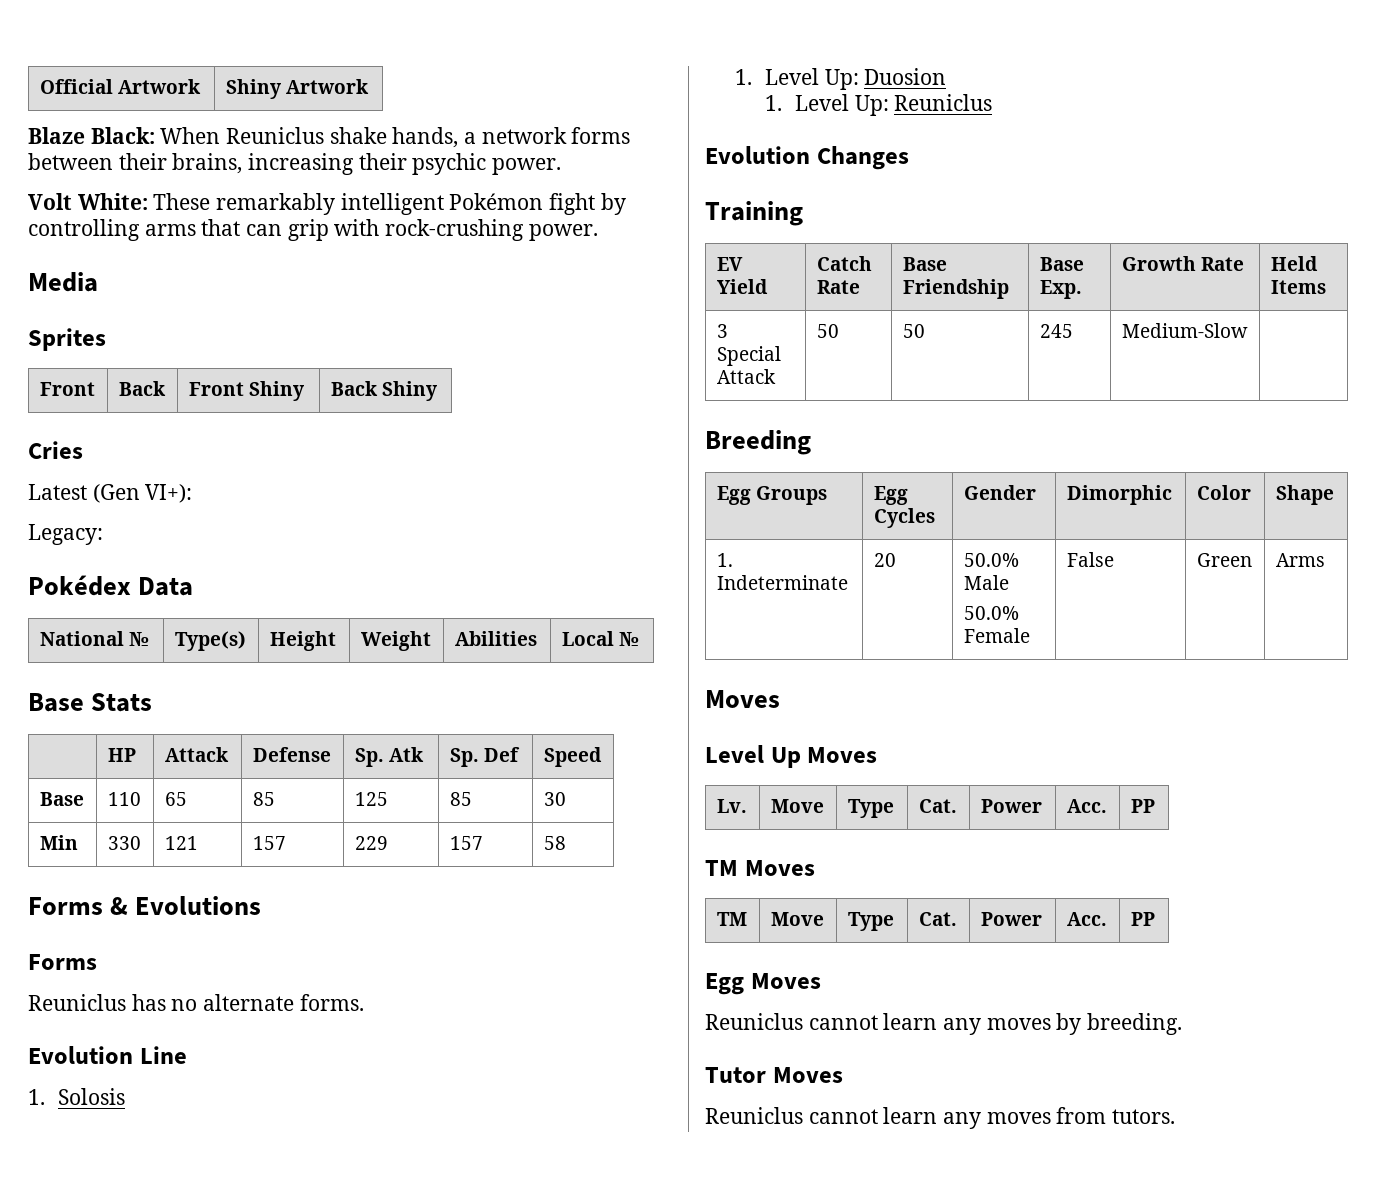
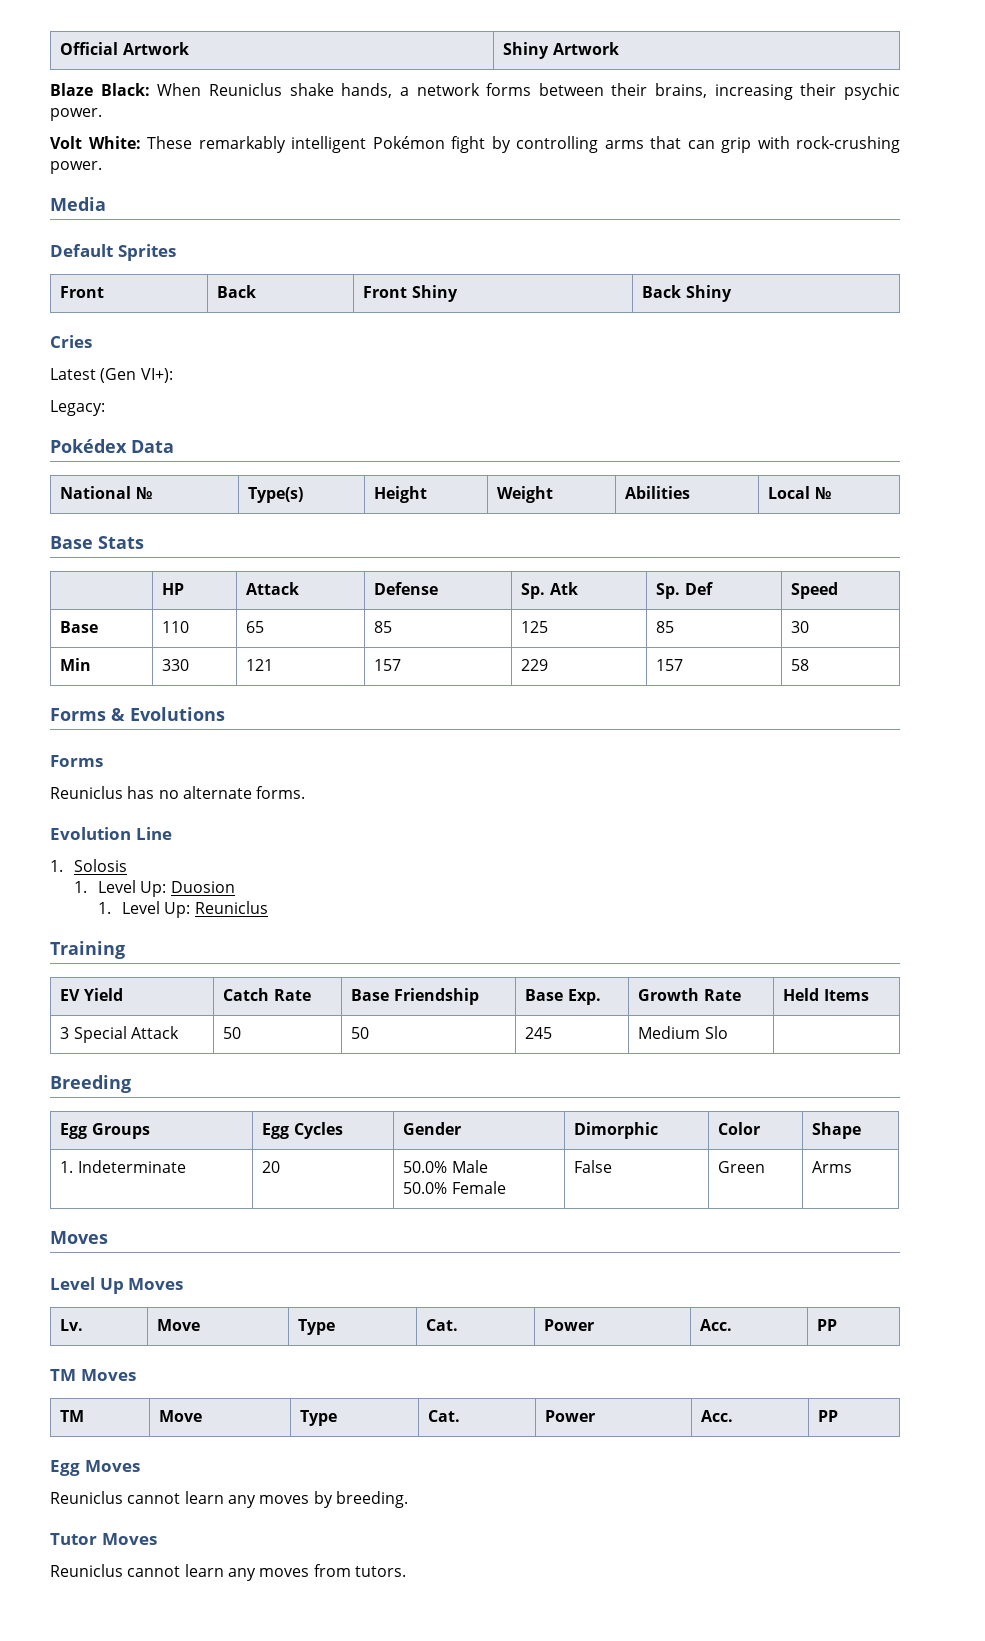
- Sprites
+ Default Sprites
- Evolution Changes
- 3 Special Attack | 50 | 50 | 245 | Medium-Slow |
+ 3 Special Attack | 50 | 50 | 245 | Medium Slo |

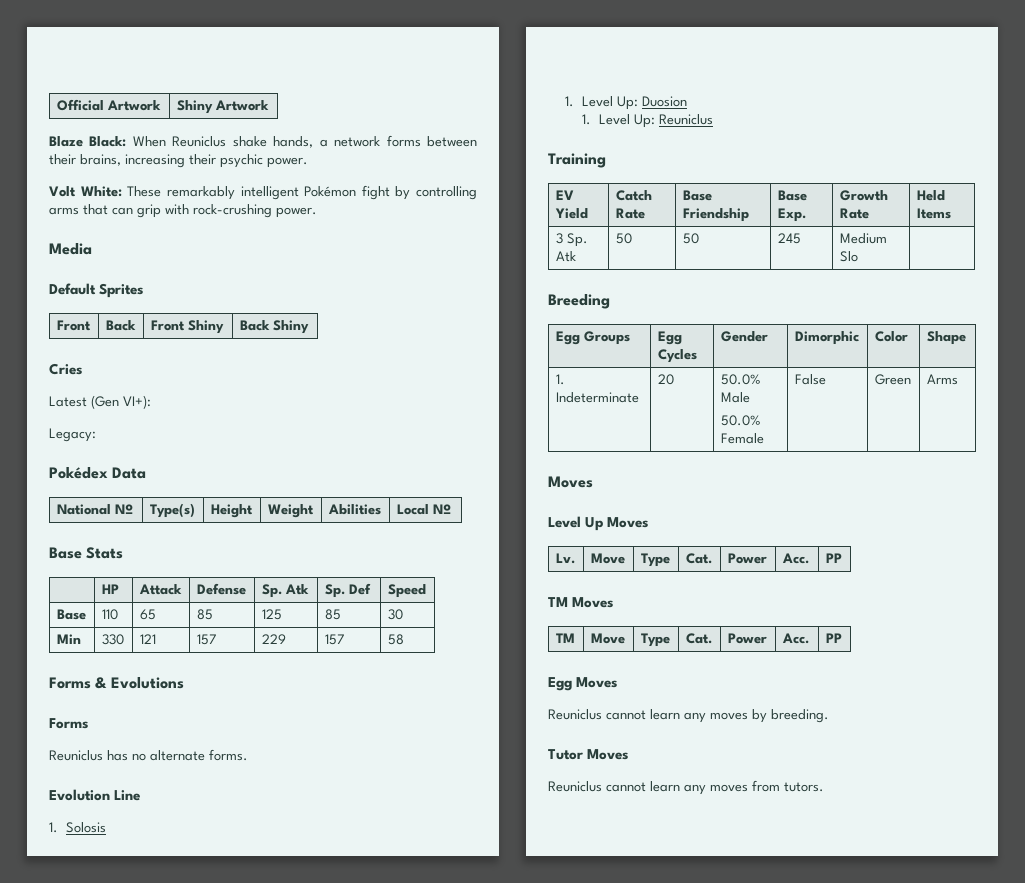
- 3 Special Attack | 50 | 50 | 245 | Medium Slo |
+ 3 Sp. Atk | 50 | 50 | 245 | Medium Slo |

